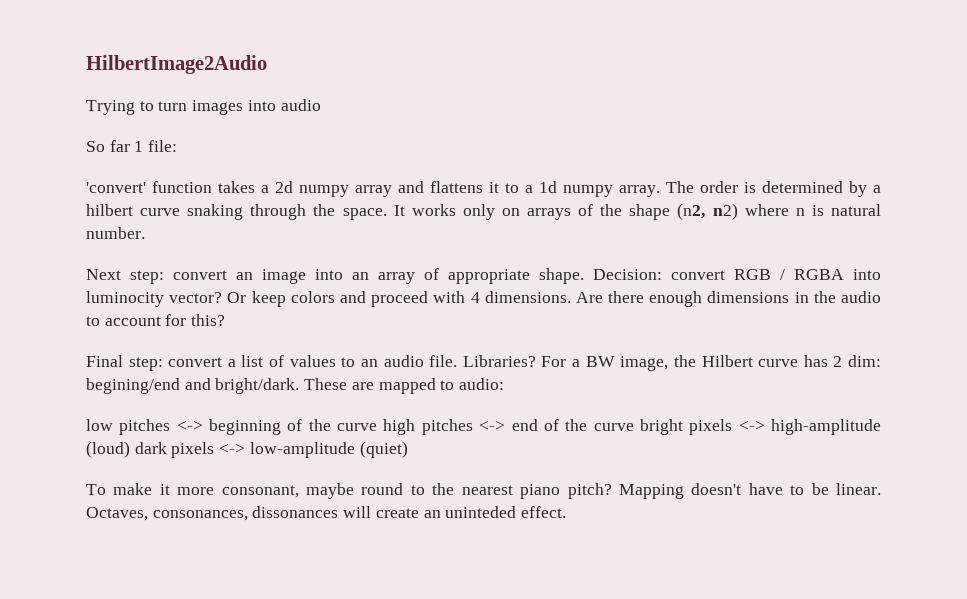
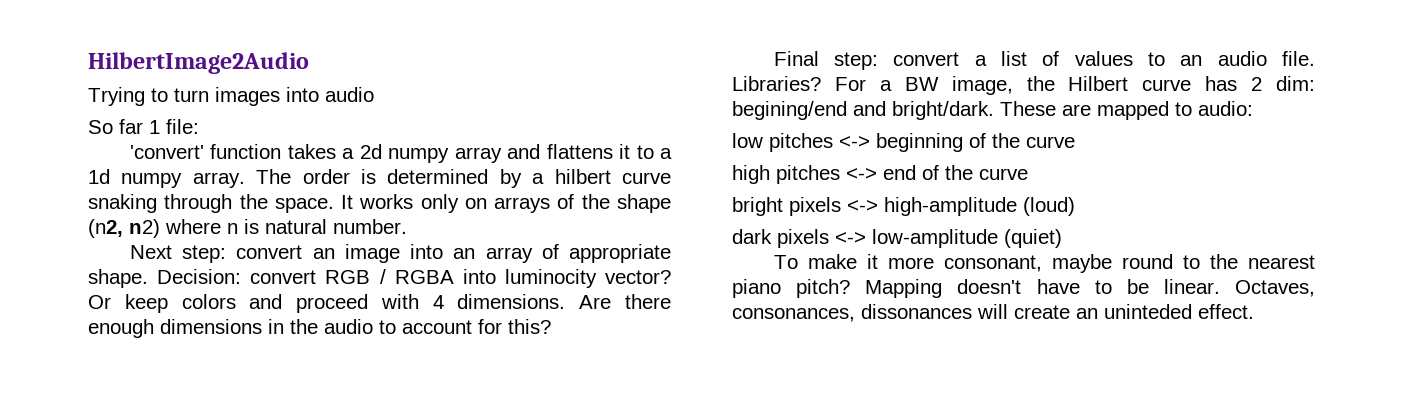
- low pitches <-> beginning of the curve high pitches <-> end of the curve bright pixels <-> high-amplitude (loud) dark pixels <-> low-amplitude (quiet)
+ low pitches <-> beginning of the curve
+ high pitches <-> end of the curve
+ bright pixels <-> high-amplitude (loud)
+ dark pixels <-> low-amplitude (quiet)

